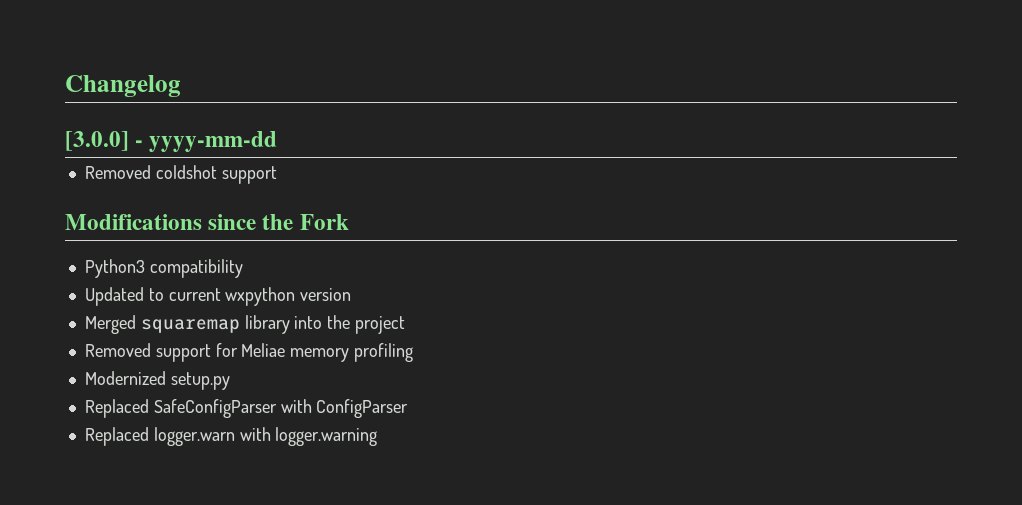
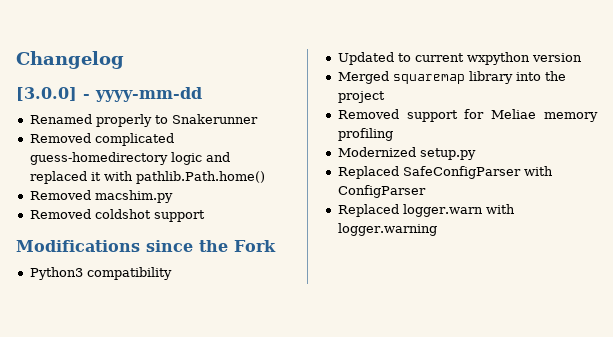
+ Renamed properly to Snakerunner
+ Removed complicated guess-homedirectory logic and replaced it with pathlib.Path.home()
+ Removed macshim.py

